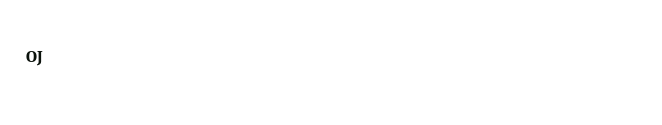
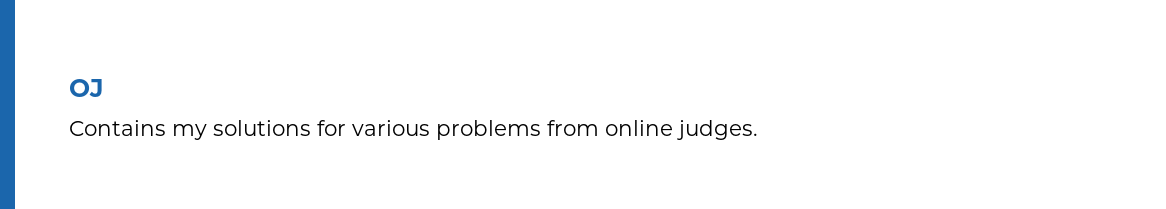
+ Contains my solutions for various problems from online judges.

